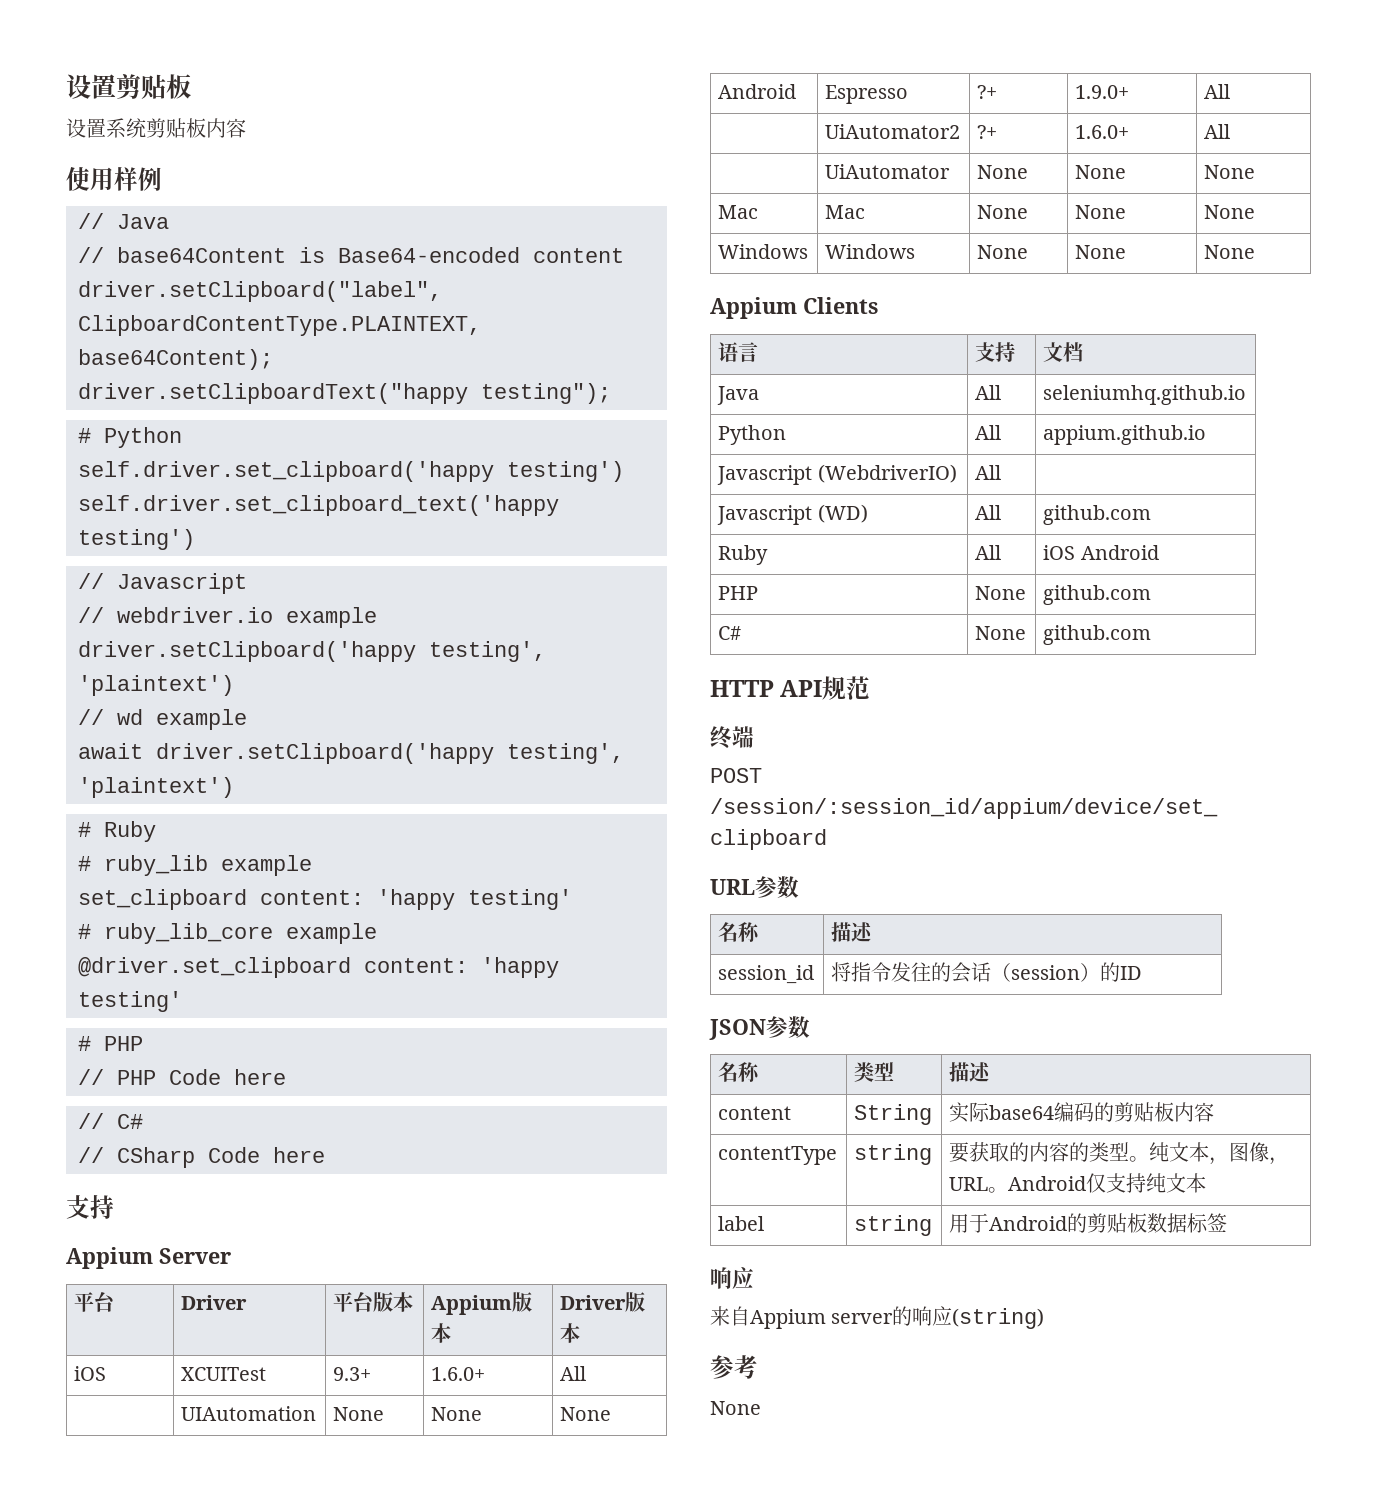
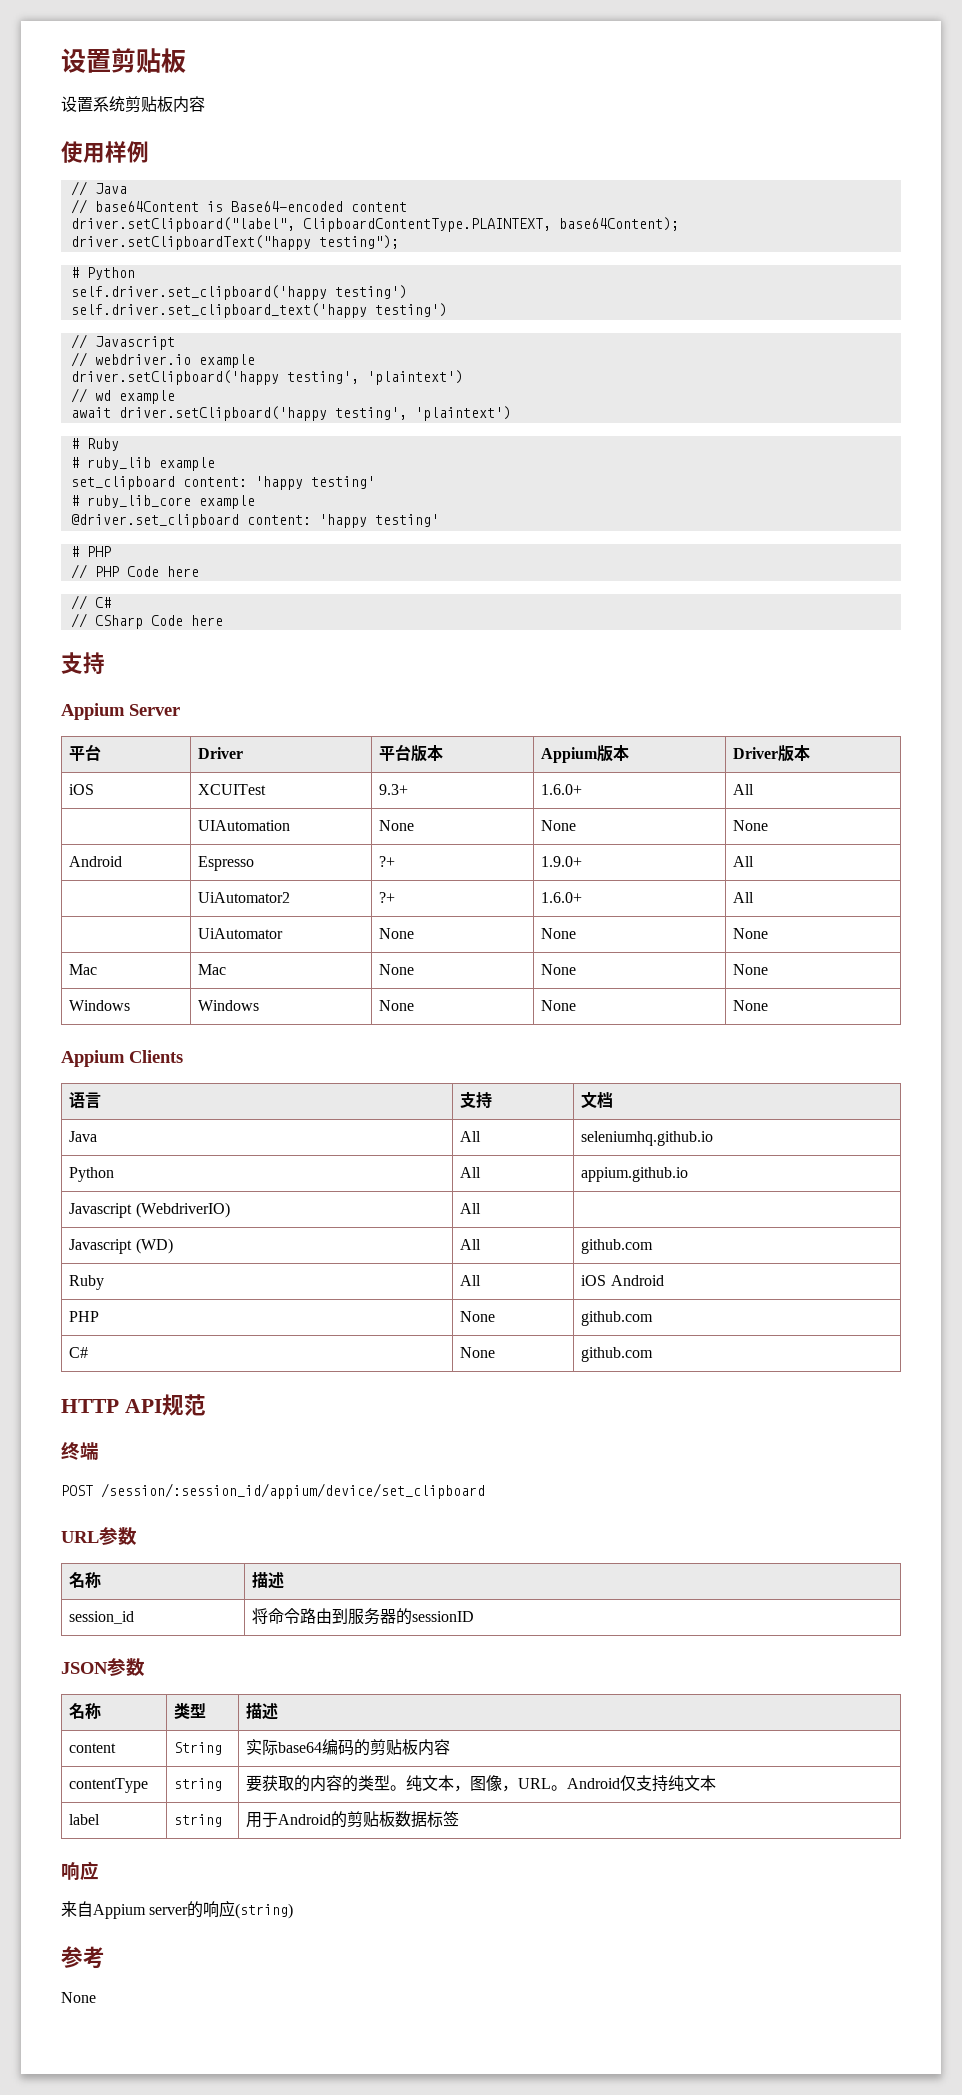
- session_id | 将指令发往的会话（session）的ID
+ session_id | 将命令路由到服务器的sessionID

